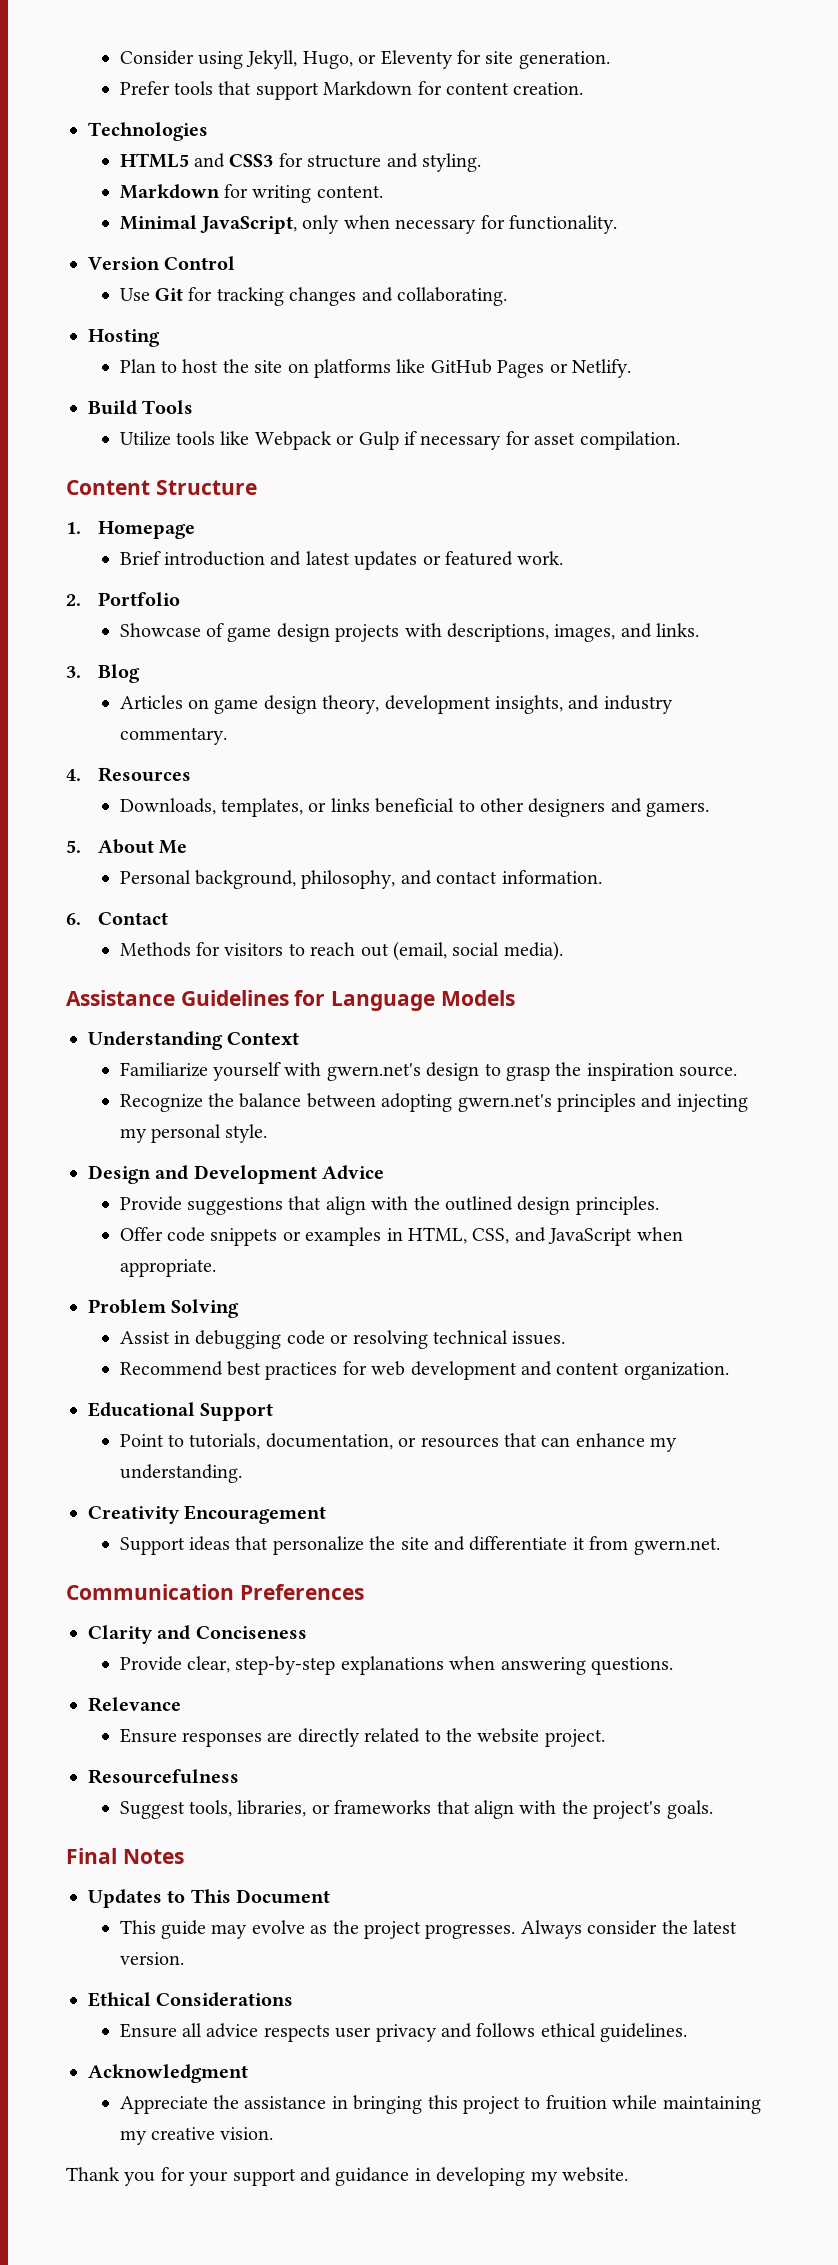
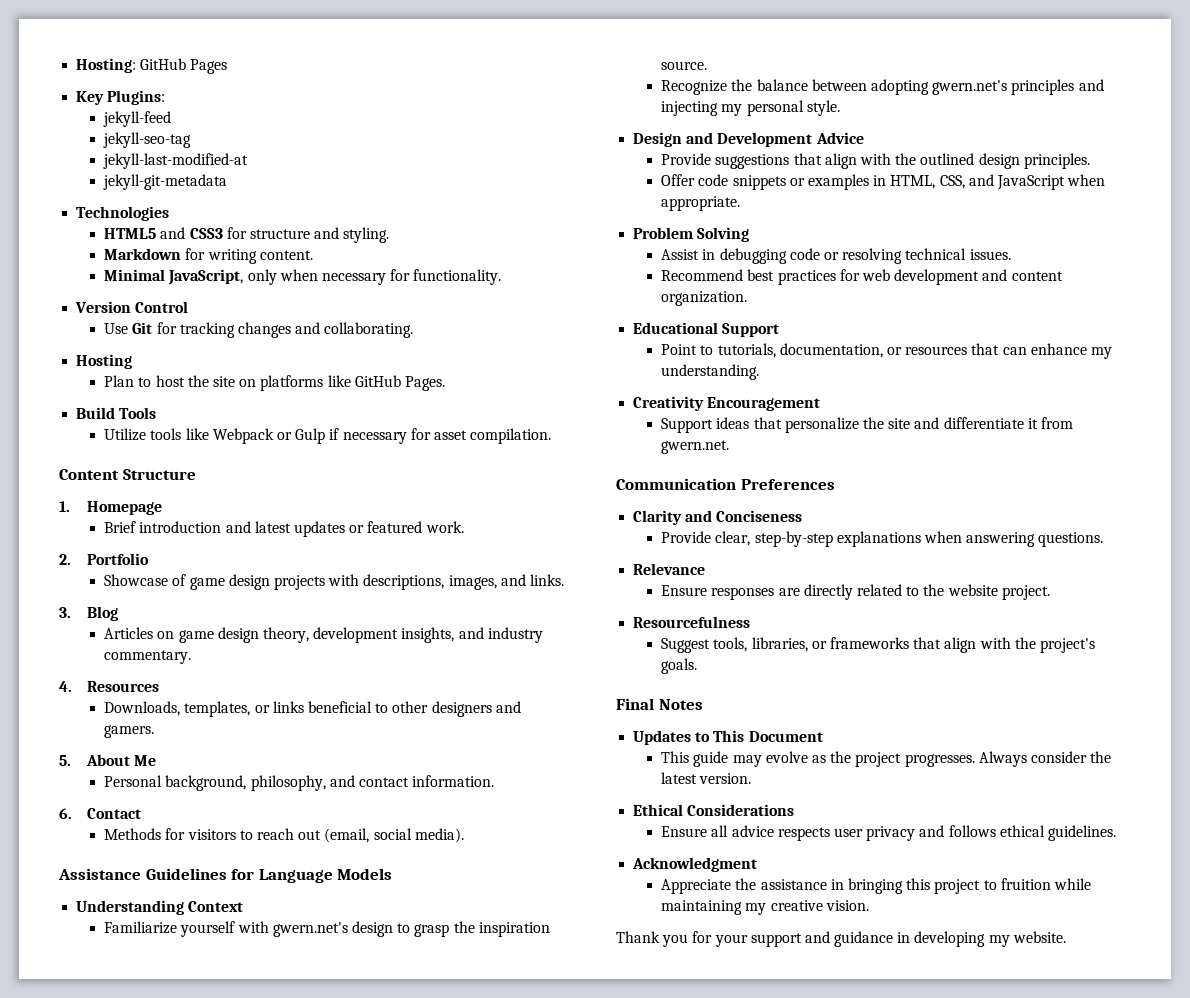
- Consider using Jekyll, Hugo, or Eleventy for site generation.
- Prefer tools that support Markdown for content creation.
+ Hosting: GitHub Pages
+ Key Plugins:
+ jekyll-feed
+ jekyll-seo-tag
+ jekyll-last-modified-at
+ jekyll-git-metadata
- Plan to host the site on platforms like GitHub Pages or Netlify.
+ Plan to host the site on platforms like GitHub Pages.

